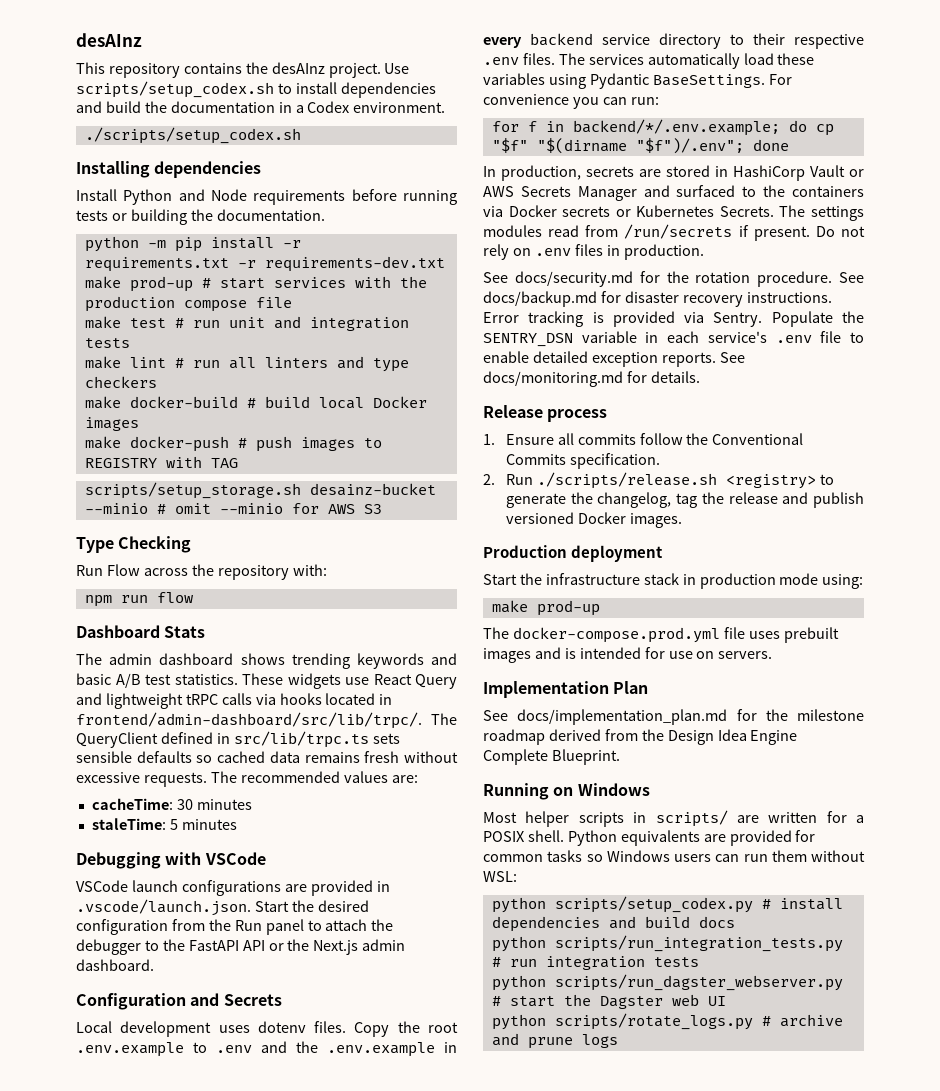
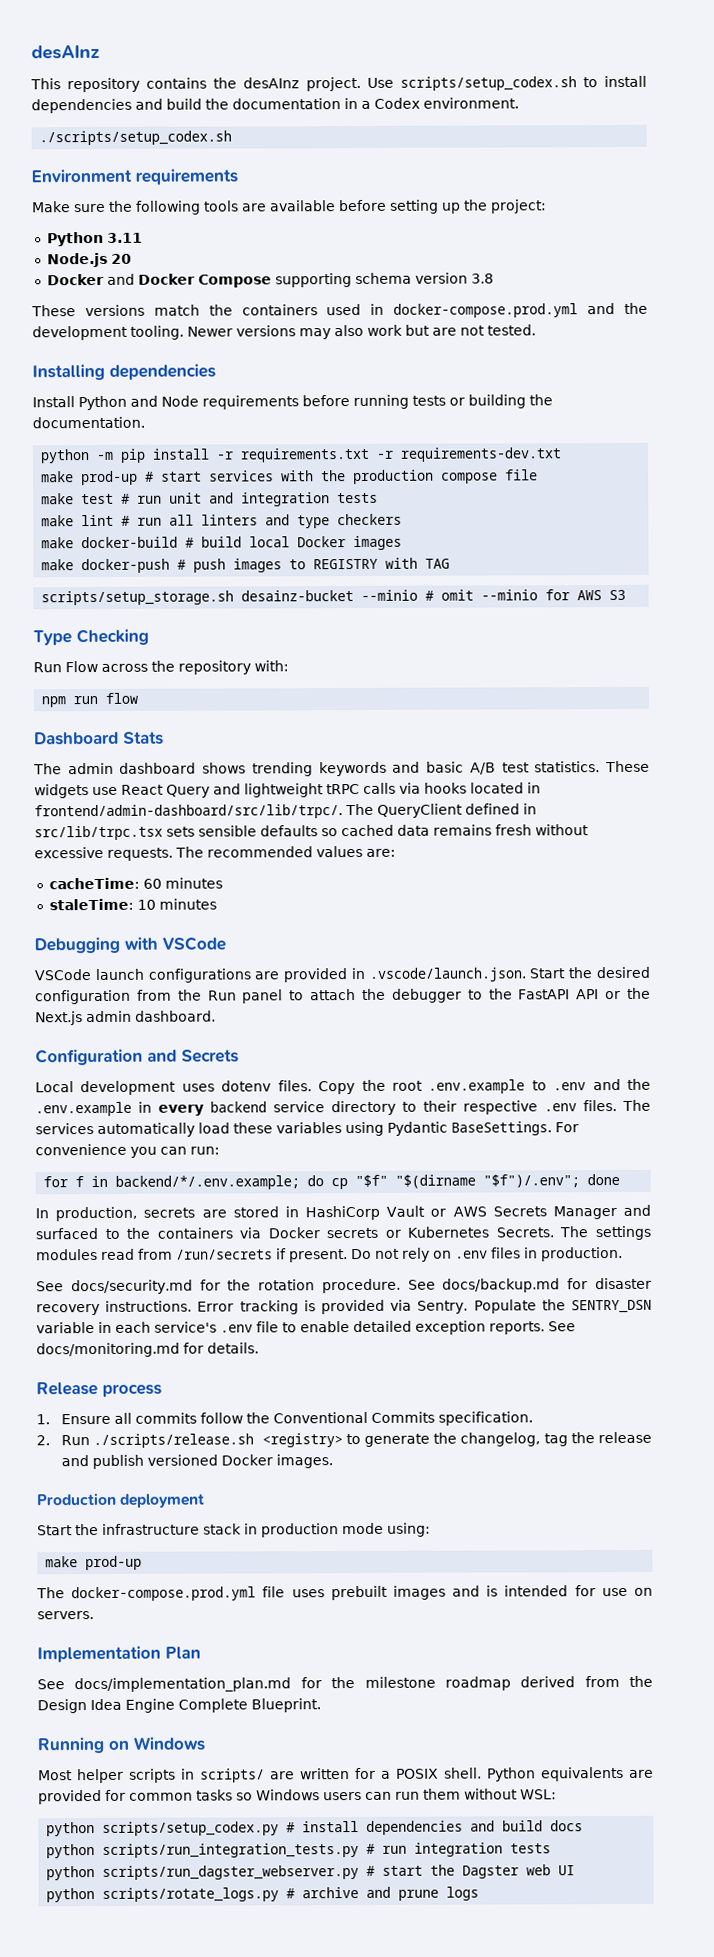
+ Environment requirements
+ Make sure the following tools are available before setting up the project:
+ Python 3.11
+ Node.js 20
+ Docker and Docker Compose supporting schema version 3.8
+ These versions match the containers used in docker-compose.prod.yml and the development tooling. Newer versions may also work but are not tested.
- The QueryClient defined in src/lib/trpc.ts sets sensible defaults so cached data remains fresh without excessive requests.
+ The QueryClient defined in src/lib/trpc.tsx sets sensible defaults so cached data remains fresh without excessive requests.
- cacheTime: 30 minutes
+ cacheTime: 60 minutes
- staleTime: 5 minutes
+ staleTime: 10 minutes

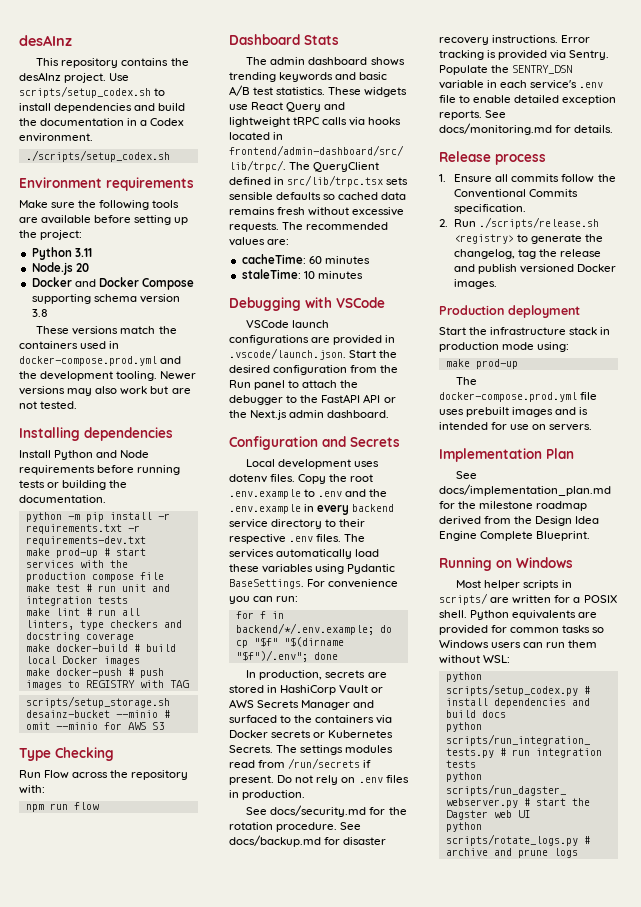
- make lint # run all linters and type checkers
+ make lint # run all linters, type checkers and docstring coverage

